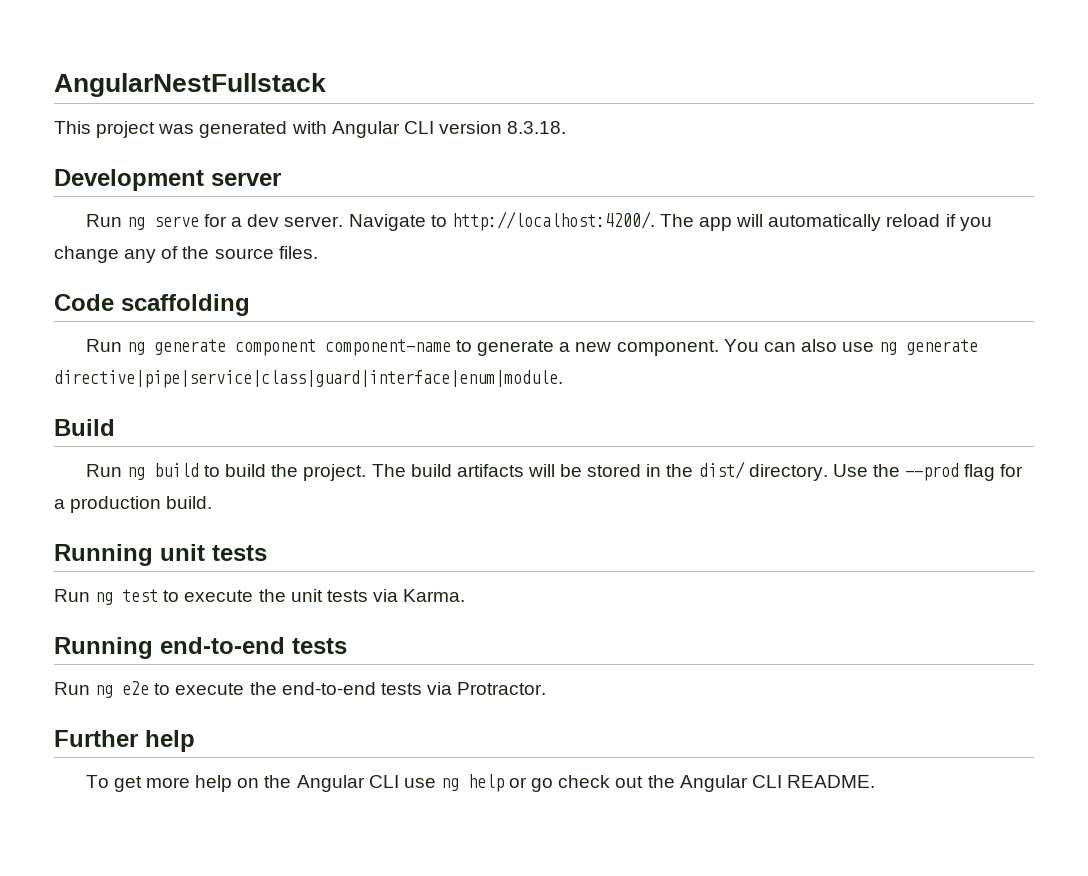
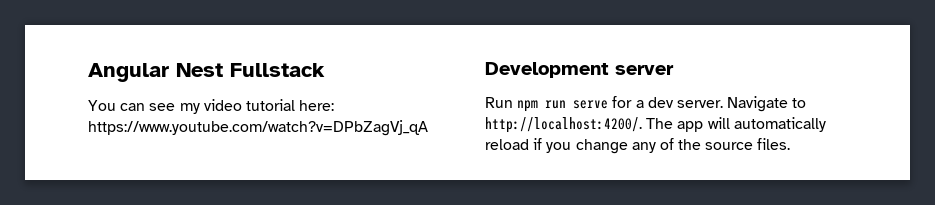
- AngularNestFullstack
- This project was generated with Angular CLI version 8.3.18.
+ Angular Nest Fullstack
+ You can see my video tutorial here: https://www.youtube.com/watch?v=DPbZagVj_qA
- Run ng serve for a dev server.
+ Run npm run serve for a dev server.
- Code scaffolding
- Run ng generate component component-name to generate a new component. You can also use ng generate directive|pipe|service|class|guard|interface|enum|module.
- Build
- Run ng build to build the project. The build artifacts will be stored in the dist/ directory. Use the --prod flag for a production build.
- Running unit tests
- Run ng test to execute the unit tests via Karma.
- Running end-to-end tests
- Run ng e2e to execute the end-to-end tests via Protractor.
- Further help
- To get more help on the Angular CLI use ng help or go check out the Angular CLI README.

